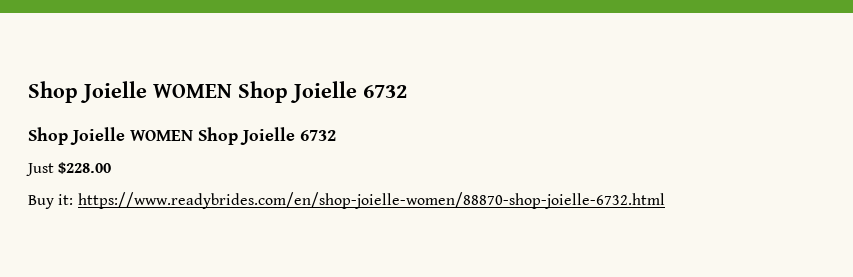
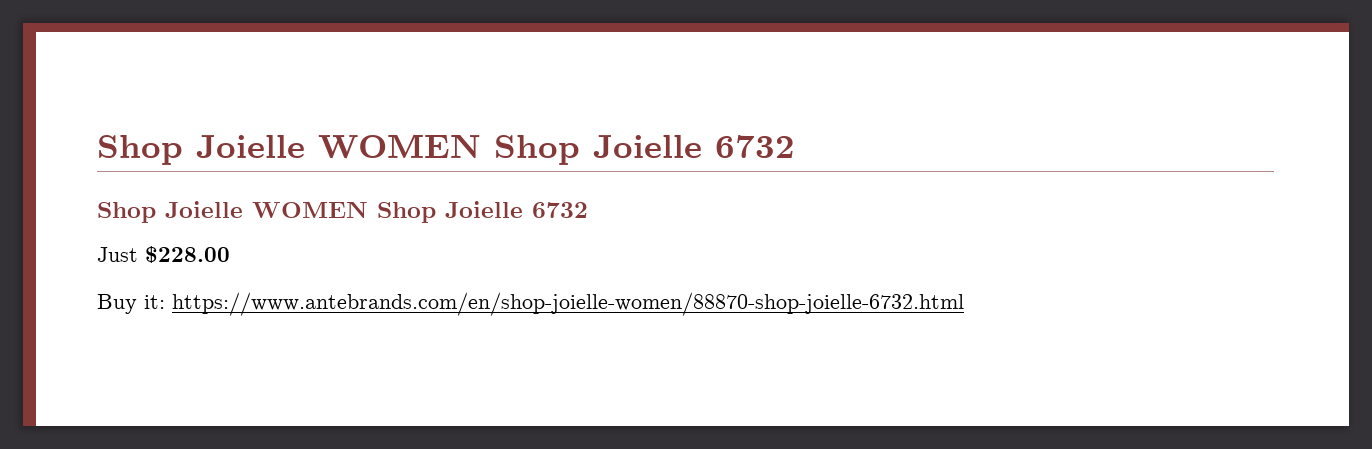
- Buy it: https://www.readybrides.com/en/shop-joielle-women/88870-shop-joielle-6732.html
+ Buy it: https://www.antebrands.com/en/shop-joielle-women/88870-shop-joielle-6732.html

